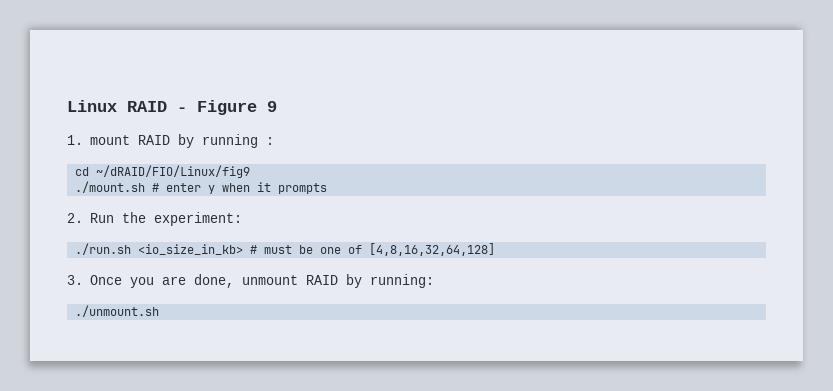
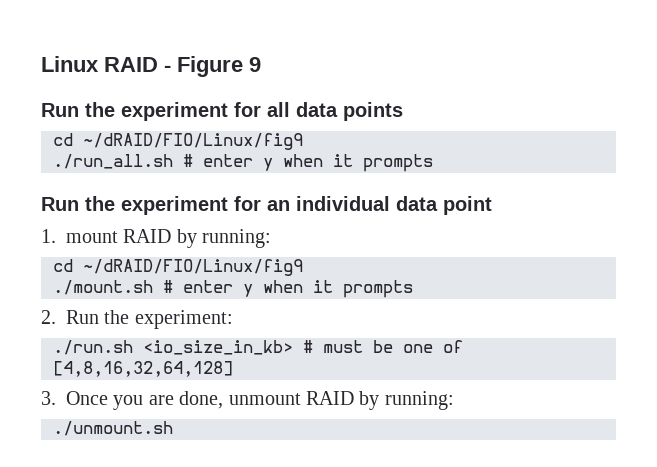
+ Run the experiment for all data points
+ cd ~/dRAID/FIO/Linux/fig9
+ ./run_all.sh # enter y when it prompts
+ Run the experiment for an individual data point
- 1. mount RAID by running :
+ 1. mount RAID by running:

